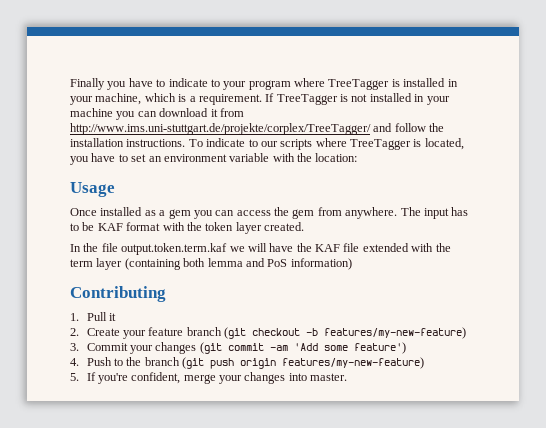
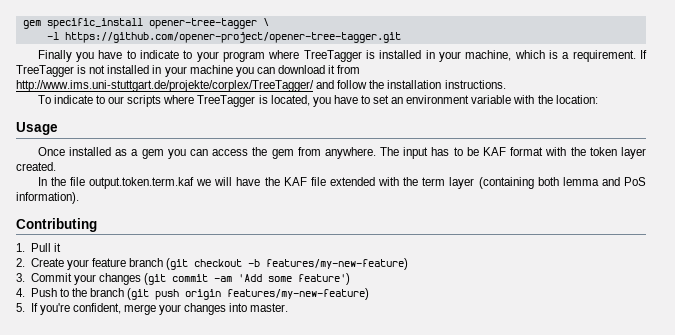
+ gem specific_install opener-tree-tagger \
+ -l https://github.com/opener-project/opener-tree-tagger.git
- If TreeTagger is not installed in your machine you can download it from http://www.ims.uni-stuttgart.de/projekte/corplex/TreeTagger/ and follow the installation instructions. To indicate to our scripts where TreeTagger is located, you have to set an environment variable with the location:
+ If TreeTagger is not installed in your machine you can download it from http://www.ims.uni-stuttgart.de/projekte/corplex/TreeTagger/ and follow the installation instructions.
+ To indicate to our scripts where TreeTagger is located, you have to set an environment variable with the location:
- In the file output.token.term.kaf we will have the KAF file extended with the term layer (containing both lemma and PoS information)
+ In the file output.token.term.kaf we will have the KAF file extended with the term layer (containing both lemma and PoS information).

